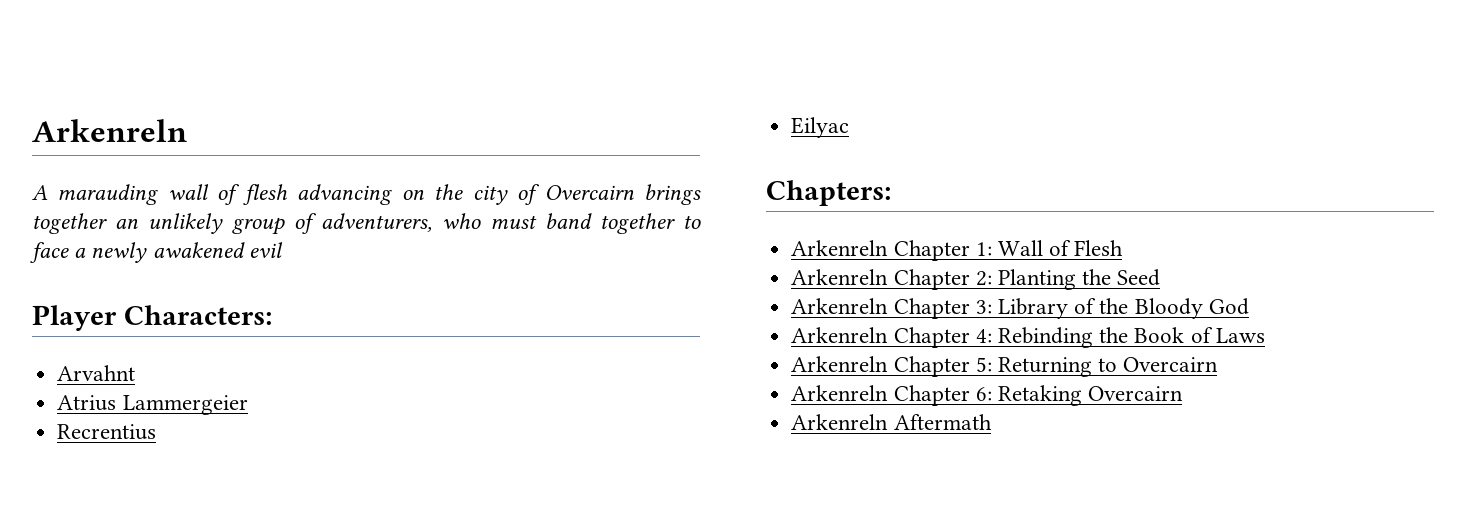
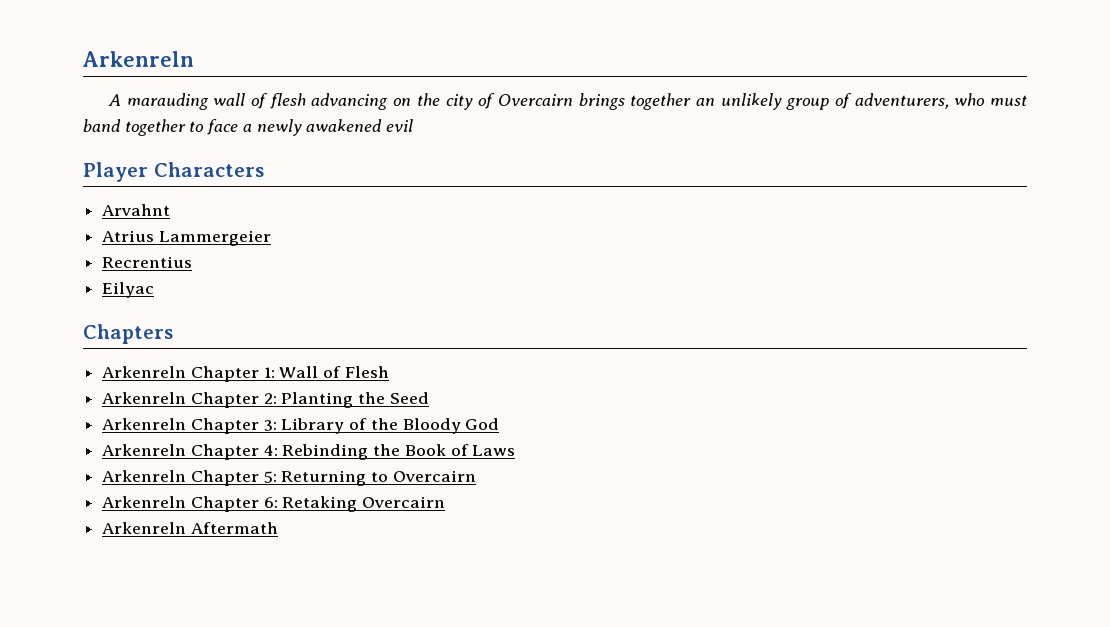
- Player Characters:
+ Player Characters
- Chapters:
+ Chapters

